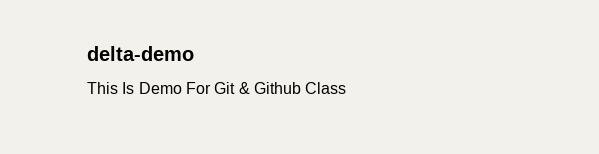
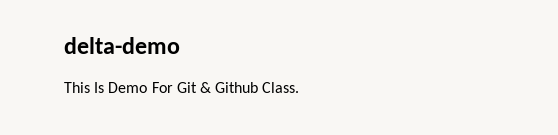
- This Is Demo For Git & Github Class
+ This Is Demo For Git & Github Class.

